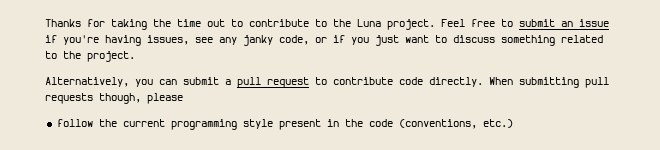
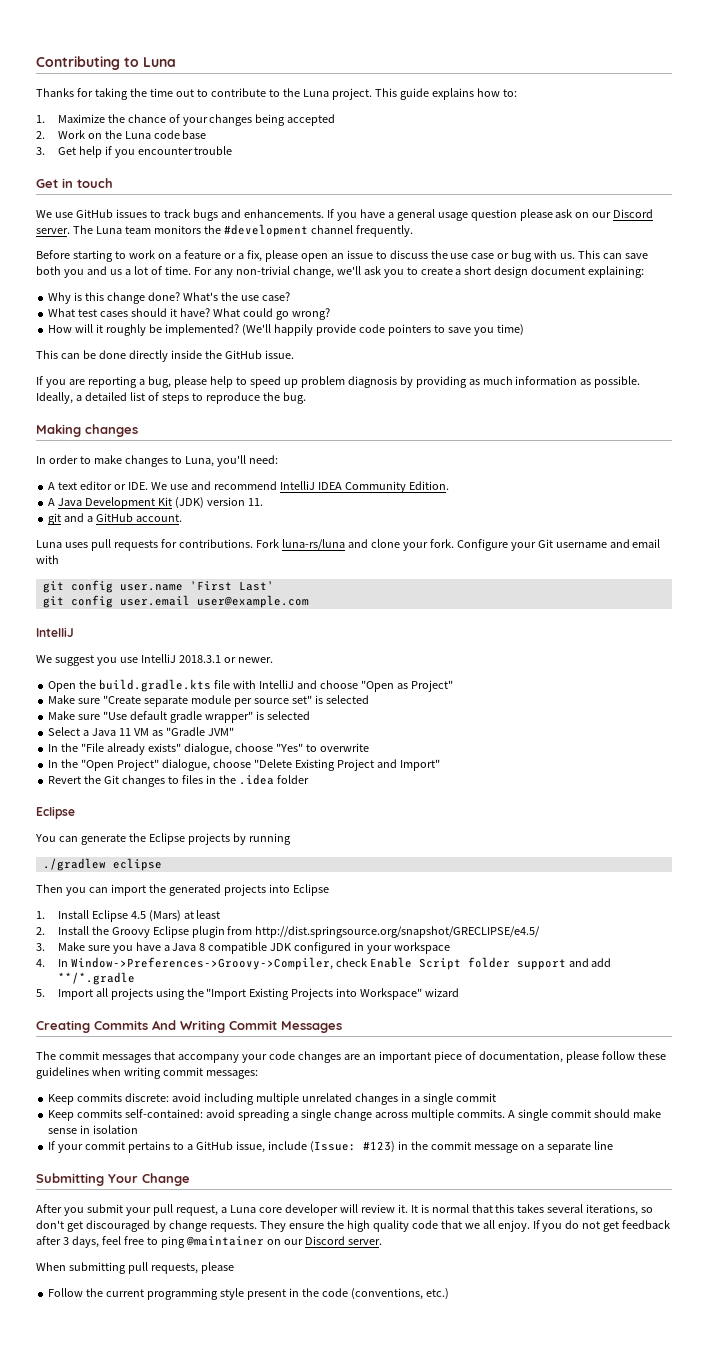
+ Contributing to Luna
- Feel free to submit an issue if you're having issues, see any janky code, or if you just want to discuss something related to the project.
- Alternatively, you can submit a pull request to contribute code directly. When submitting pull requests though, please
+ This guide explains how to:
+ 1. Maximize the chance of your changes being accepted
+ 2. Work on the Luna code base
+ 3. Get help if you encounter trouble
+ Get in touch
+ We use GitHub issues to track bugs and enhancements. If you have a general usage question please ask on our Discord server. The Luna team monitors the #development channel frequently.
+ Before starting to work on a feature or a fix, please open an issue to discuss the use case or bug with us. This can save both you and us a lot of time. For any non-trivial change, we'll ask you to create a short design document explaining:
+ Why is this change done? What's the use case?
+ What test cases should it have? What could go wrong?
+ How will it roughly be implemented? (We'll happily provide code pointers to save you time)
+ This can be done directly inside the GitHub issue.
+ If you are reporting a bug, please help to speed up problem diagnosis by providing as much information as possible. Ideally, a detailed list of steps to reproduce the bug.
+ Making changes
+ In order to make changes to Luna, you'll need:
+ A text editor or IDE. We use and recommend IntelliJ IDEA Community Edition.
+ A Java Development Kit (JDK) version 11.
+ git and a GitHub account.
+ Luna uses pull requests for contributions. Fork luna-rs/luna and clone your fork. Configure your Git username and email with
+ git config user.name 'First Last'
+ git config user.email user@example.com
+ IntelliJ
+ We suggest you use IntelliJ 2018.3.1 or newer.
+ Open the build.gradle.kts file with IntelliJ and choose "Open as Project"
+ Make sure "Create separate module per source set" is selected
+ Make sure "Use default gradle wrapper" is selected
+ Select a Java 11 VM as "Gradle JVM"
+ In the "File already exists" dialogue, choose "Yes" to overwrite
+ In the "Open Project" dialogue, choose "Delete Existing Project and Import"
+ Revert the Git changes to files in the .idea folder
+ Eclipse
+ You can generate the Eclipse projects by running
+ ./gradlew eclipse
+ Then you can import the generated projects into Eclipse
+ 1. Install Eclipse 4.5 (Mars) at least
+ 2. Install the Groovy Eclipse plugin from http://dist.springsource.org/snapshot/GRECLIPSE/e4.5/
+ 3. Make sure you have a Java 8 compatible JDK configured in your workspace
+ 4. In Window->Preferences->Groovy->Compiler, check Enable Script folder support and add **/*.gradle
+ 5. Import all projects using the "Import Existing Projects into Workspace" wizard
+ Creating Commits And Writing Commit Messages
+ The commit messages that accompany your code changes are an important piece of documentation, please follow these guidelines when writing commit messages:
+ Keep commits discrete: avoid including multiple unrelated changes in a single commit
+ Keep commits self-contained: avoid spreading a single change across multiple commits. A single commit should make sense in isolation
+ If your commit pertains to a GitHub issue, include (Issue: #123) in the commit message on a separate line
+ Submitting Your Change
+ After you submit your pull request, a Luna core developer will review it. It is normal that this takes several iterations, so don't get discouraged by change requests. They ensure the high quality code that we all enjoy. If you do not get feedback after 3 days, feel free to ping @maintainer on our Discord server.
+ When submitting pull requests, please
- follow the current programming style present in the code (conventions, etc.)
+ Follow the current programming style present in the code (conventions, etc.)

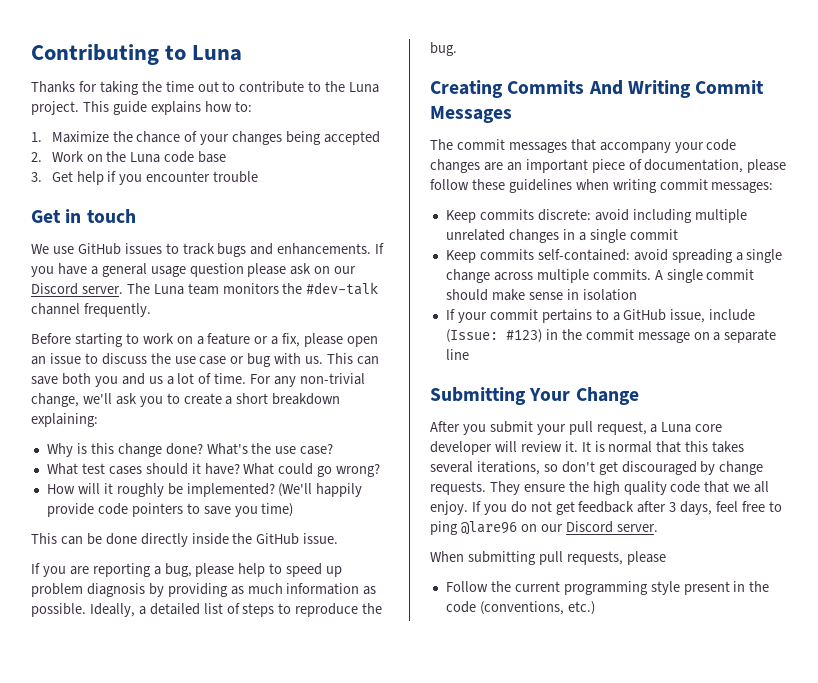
- The Luna team monitors the #development channel frequently.
+ The Luna team monitors the #dev-talk channel frequently.
- For any non-trivial change, we'll ask you to create a short design document explaining:
+ For any non-trivial change, we'll ask you to create a short breakdown explaining:
- Making changes
- In order to make changes to Luna, you'll need:
- A text editor or IDE. We use and recommend IntelliJ IDEA Community Edition.
- A Java Development Kit (JDK) version 11.
- git and a GitHub account.
- Luna uses pull requests for contributions. Fork luna-rs/luna and clone your fork. Configure your Git username and email with
- git config user.name 'First Last'
- git config user.email user@example.com
- IntelliJ
- We suggest you use IntelliJ 2018.3.1 or newer.
- Open the build.gradle.kts file with IntelliJ and choose "Open as Project"
- Make sure "Create separate module per source set" is selected
- Make sure "Use default gradle wrapper" is selected
- Select a Java 11 VM as "Gradle JVM"
- In the "File already exists" dialogue, choose "Yes" to overwrite
- In the "Open Project" dialogue, choose "Delete Existing Project and Import"
- Revert the Git changes to files in the .idea folder
- Eclipse
- You can generate the Eclipse projects by running
- ./gradlew eclipse
- Then you can import the generated projects into Eclipse
- 1. Install Eclipse 4.5 (Mars) at least
- 2. Install the Groovy Eclipse plugin from http://dist.springsource.org/snapshot/GRECLIPSE/e4.5/
- 3. Make sure you have a Java 8 compatible JDK configured in your workspace
- 4. In Window->Preferences->Groovy->Compiler, check Enable Script folder support and add **/*.gradle
- 5. Import all projects using the "Import Existing Projects into Workspace" wizard
- If you do not get feedback after 3 days, feel free to ping @maintainer on our Discord server.
+ If you do not get feedback after 3 days, feel free to ping @lare96 on our Discord server.

